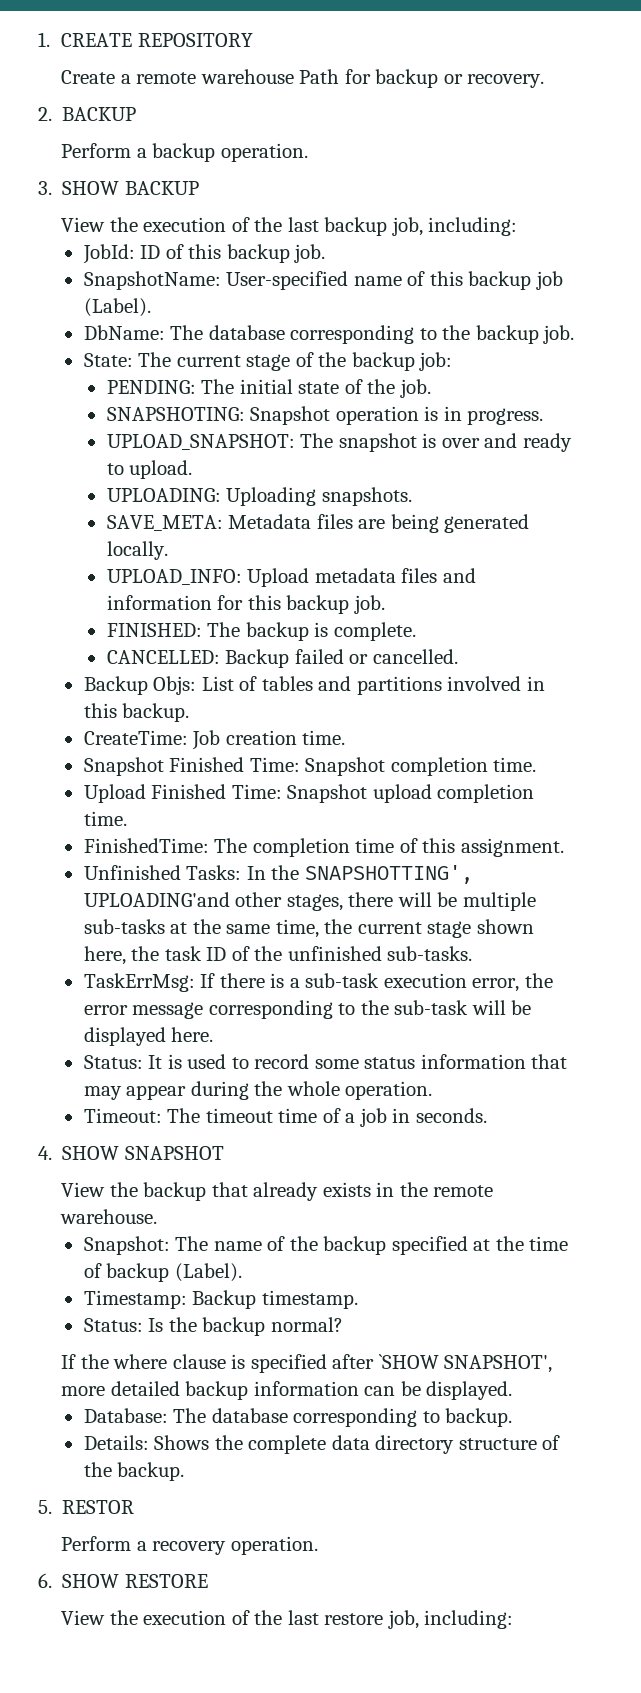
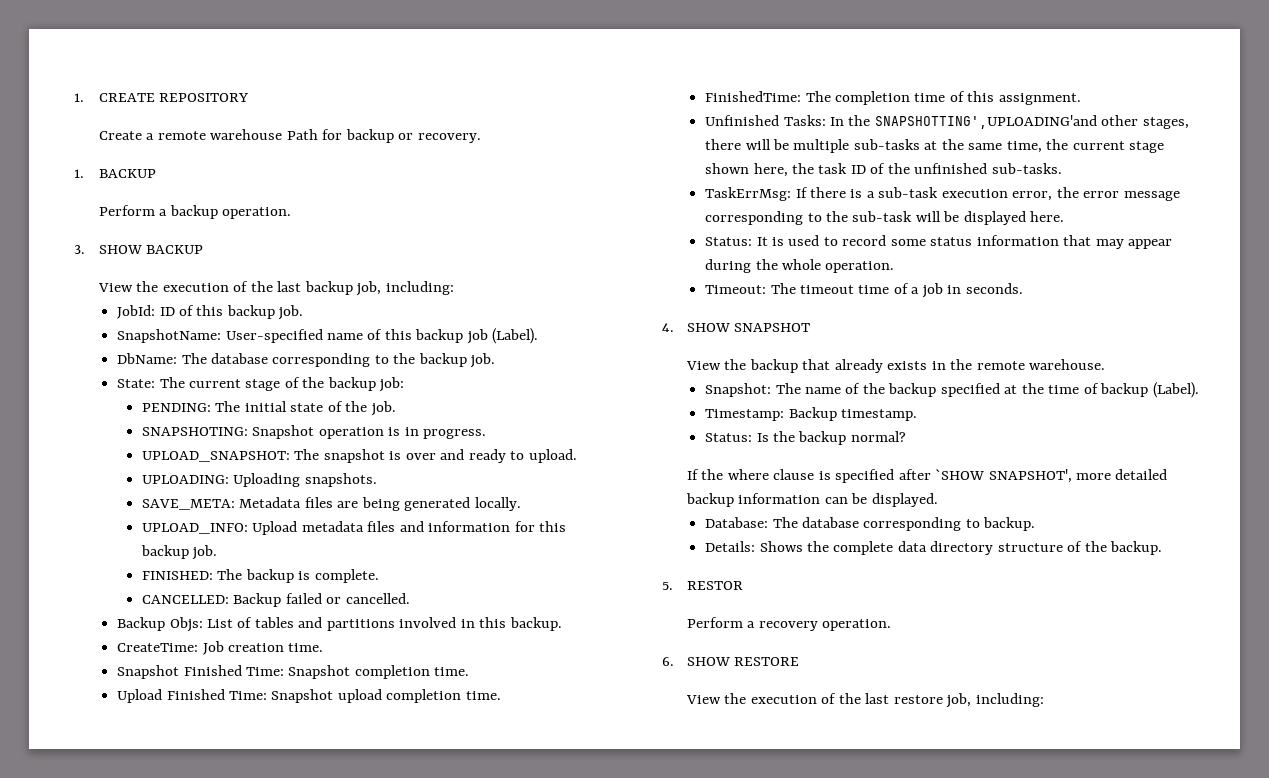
- 2. BACKUP
+ 1. BACKUP
- Unfinished Tasks: In the SNAPSHOTTING', UPLOADING'and other stages, there will be multiple sub-tasks at the same time, the current stage shown here, the task ID of the unfinished sub-tasks.
+ Unfinished Tasks: In the SNAPSHOTTING',UPLOADING'and other stages, there will be multiple sub-tasks at the same time, the current stage shown here, the task ID of the unfinished sub-tasks.

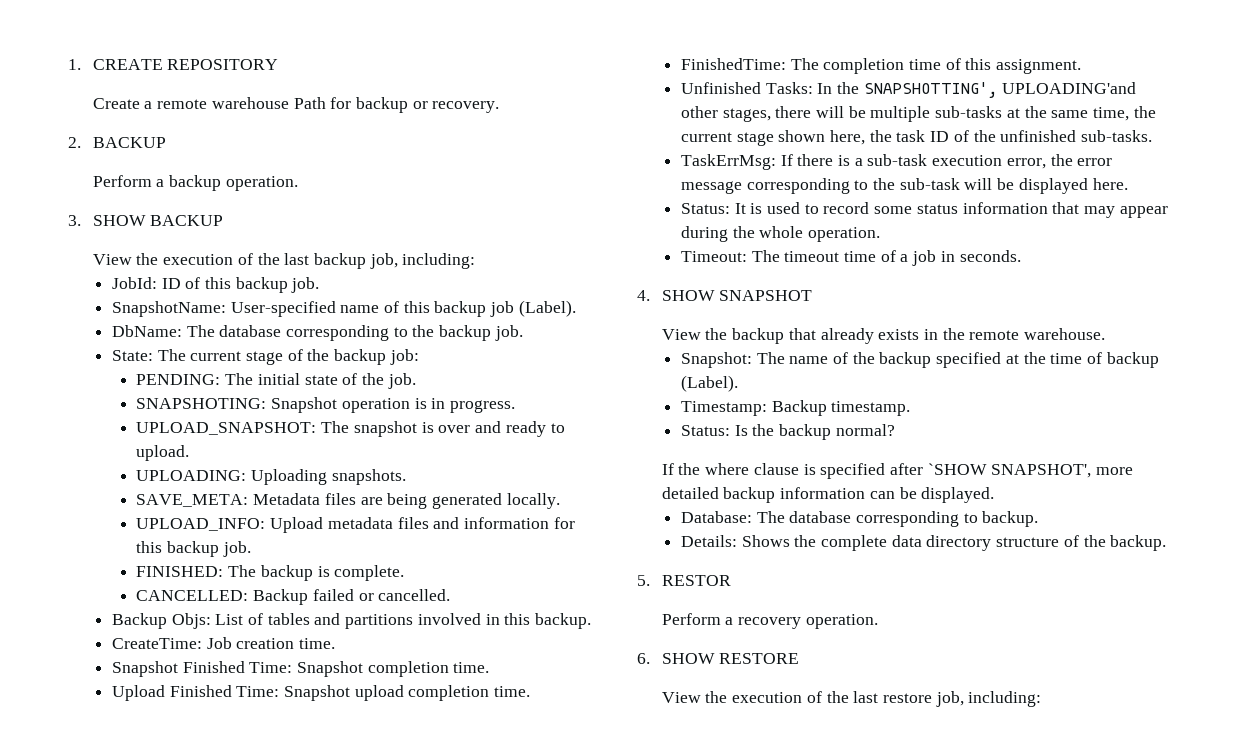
- 1. BACKUP
+ 2. BACKUP
- Unfinished Tasks: In the SNAPSHOTTING',UPLOADING'and other stages, there will be multiple sub-tasks at the same time, the current stage shown here, the task ID of the unfinished sub-tasks.
+ Unfinished Tasks: In the SNAPSHOTTING', UPLOADING'and other stages, there will be multiple sub-tasks at the same time, the current stage shown here, the task ID of the unfinished sub-tasks.

